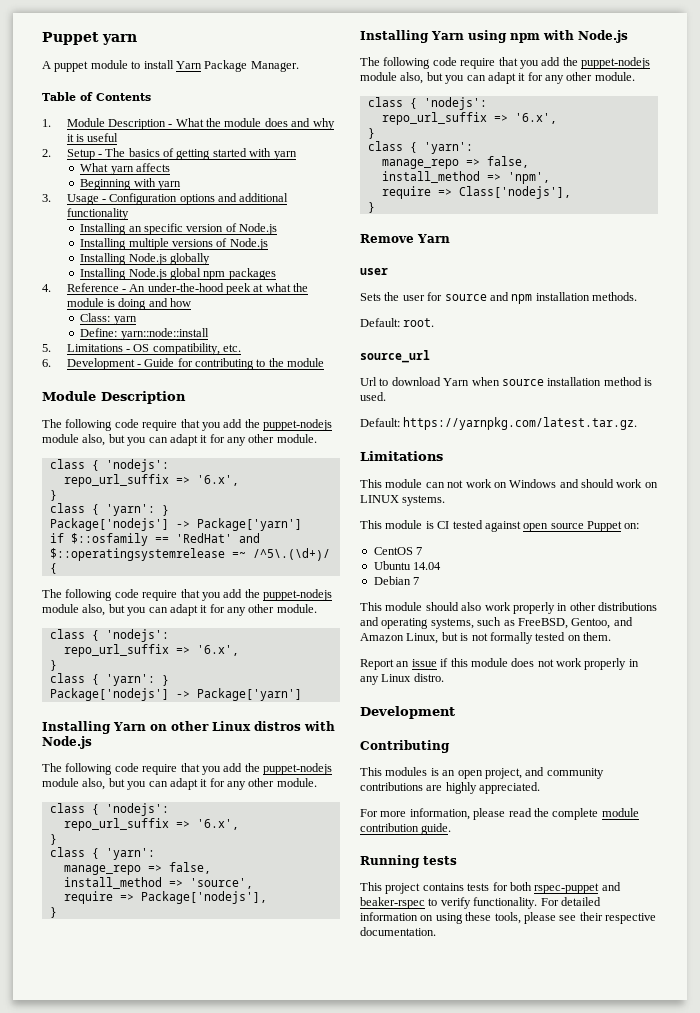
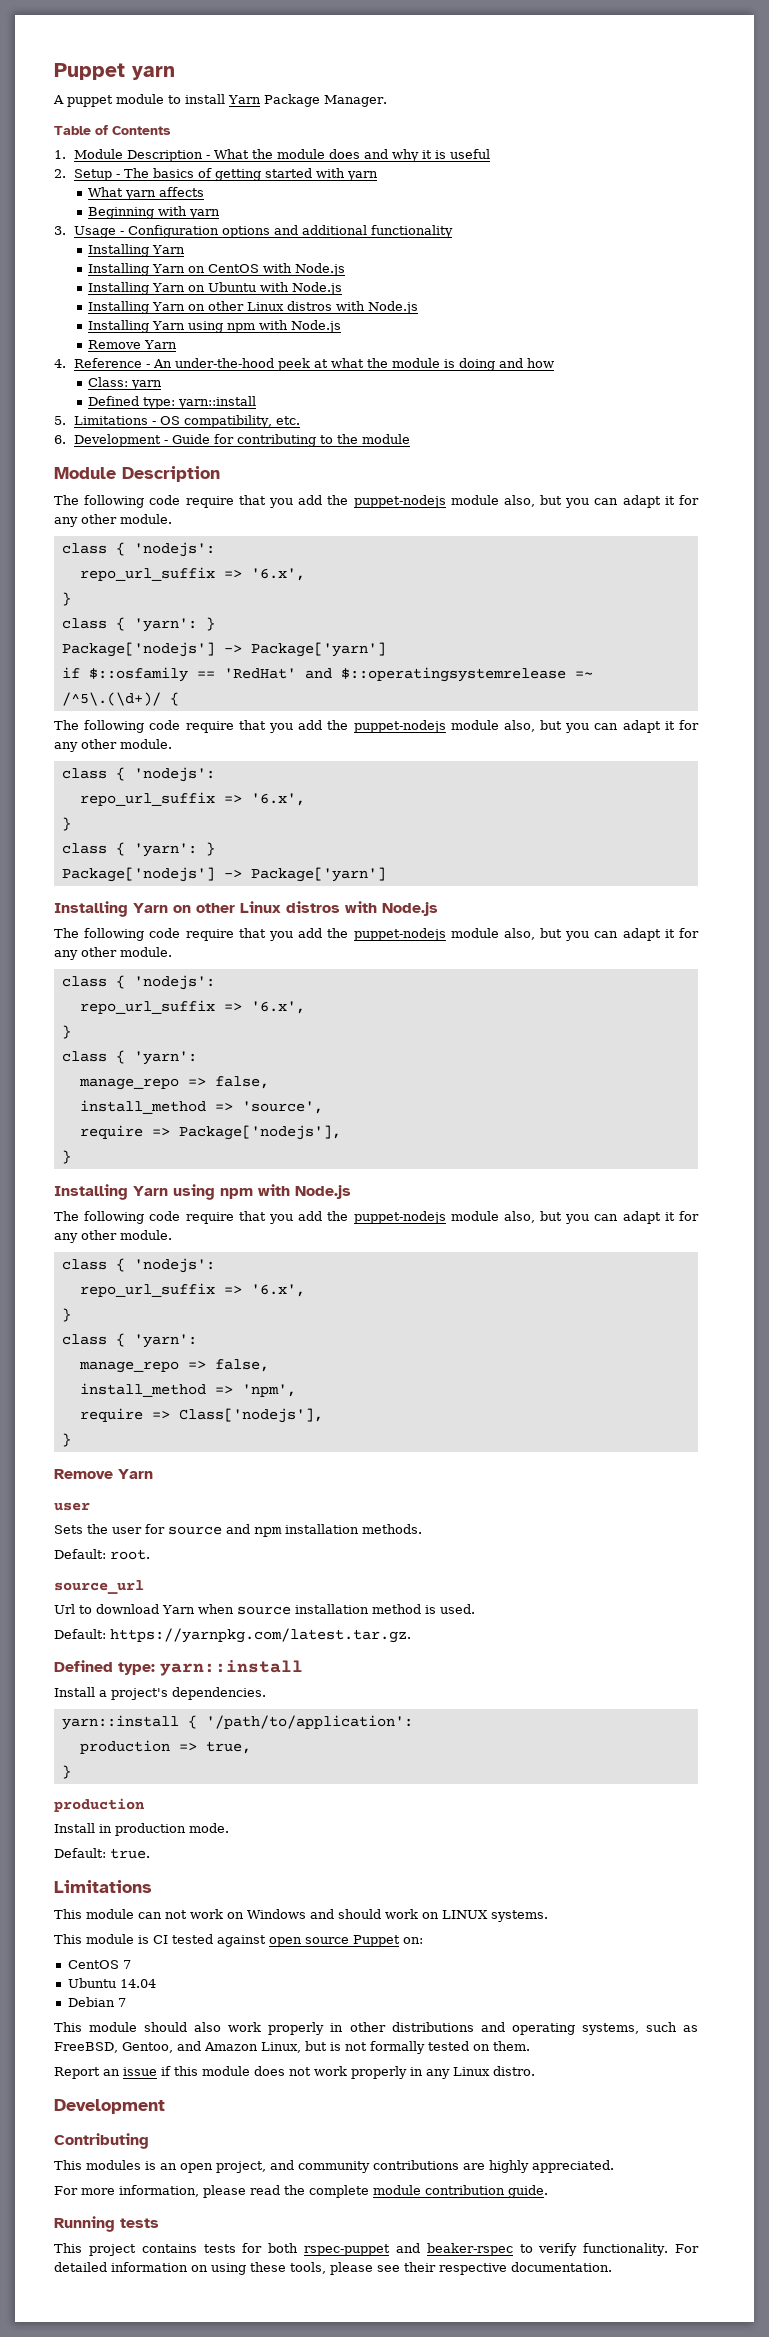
  3. Usage - Configuration options and additional functionality
- Installing an specific version of Node.js
- Installing multiple versions of Node.js
- Installing Node.js globally
- Installing Node.js global npm packages
+ Installing Yarn
+ Installing Yarn on CentOS with Node.js
+ Installing Yarn on Ubuntu with Node.js
+ Installing Yarn on other Linux distros with Node.js
+ Installing Yarn using npm with Node.js
+ Remove Yarn
  Class: yarn
- Define: yarn::node::install
+ Defined type: yarn::install
  Default: https://yarnpkg.com/latest.tar.gz.
+ Defined type: yarn::install
+ Install a project's dependencies.
+ yarn::install { '/path/to/application':
+ production => true,
+ }
+ production
+ Install in production mode.
+ Default: true.

